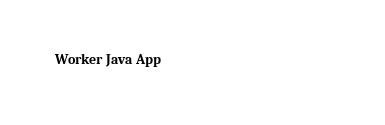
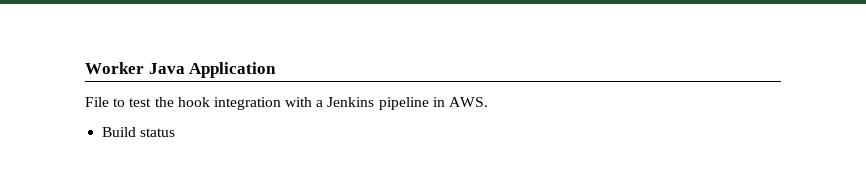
- Worker Java App
+ Worker Java Application
+ File to test the hook integration with a Jenkins pipeline in AWS.
+ Build status

